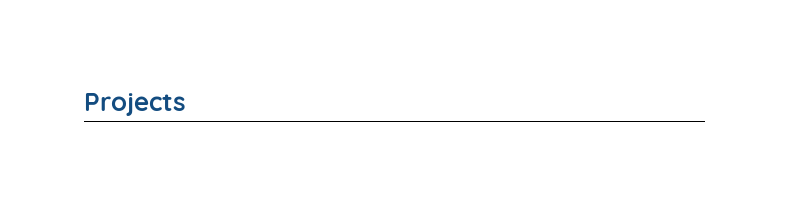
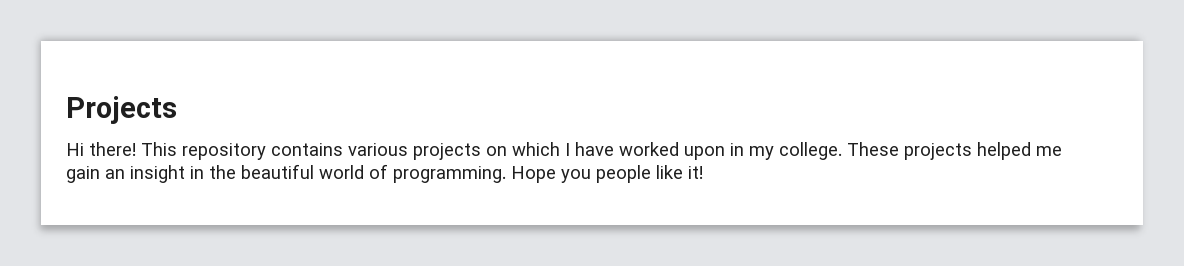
+ Hi there! This repository contains various projects on which I have worked upon in my college. These projects helped me gain an insight in the beautiful world of programming. Hope you people like it!

